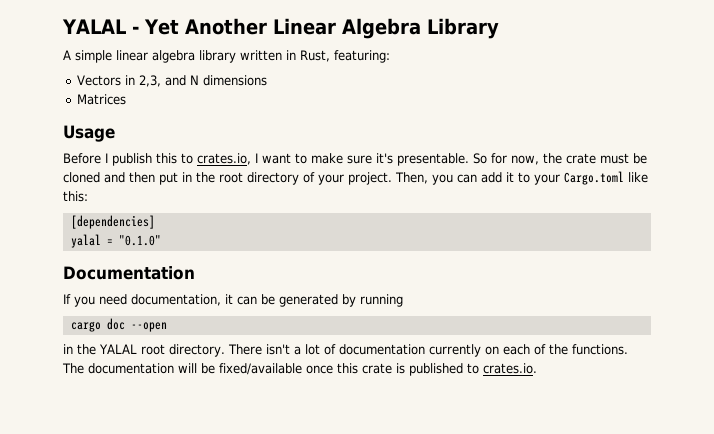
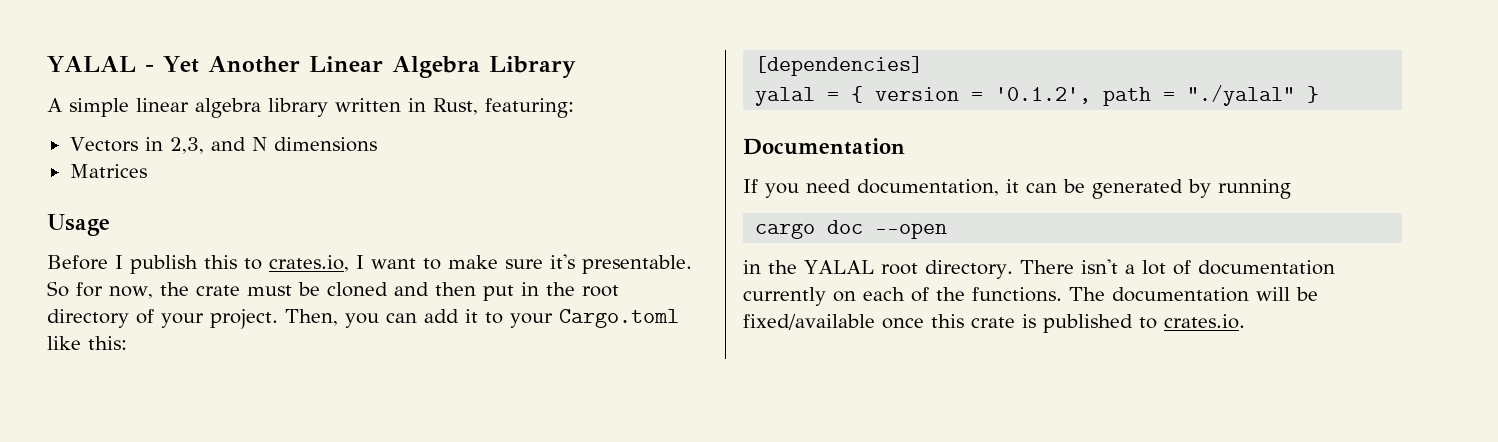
- yalal = "0.1.0"
+ yalal = { version = '0.1.2', path = "./yalal" }

